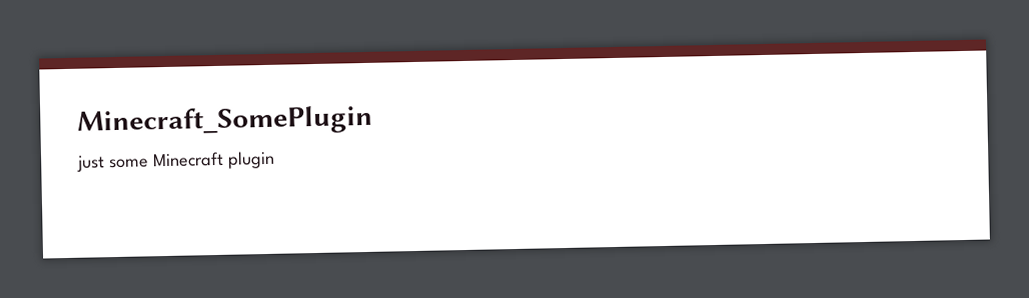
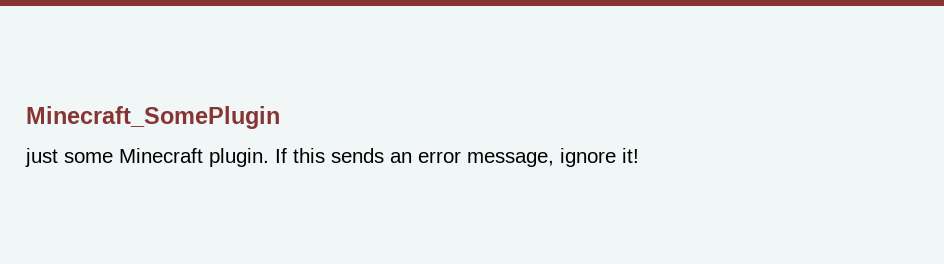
- just some Minecraft plugin
+ just some Minecraft plugin. If this sends an error message, ignore it!

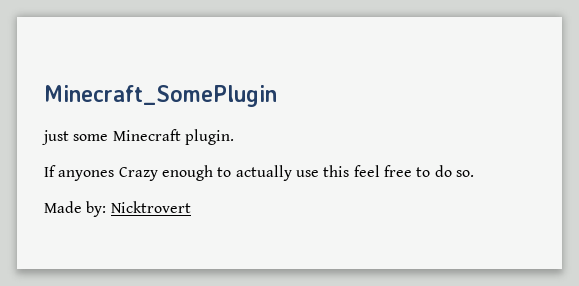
- just some Minecraft plugin. If this sends an error message, ignore it!
+ just some Minecraft plugin.
+ If anyones Crazy enough to actually use this feel free to do so.
+ Made by: Nicktrovert

